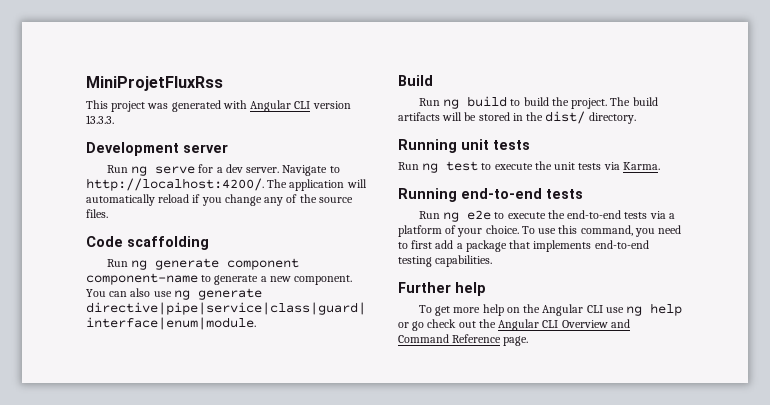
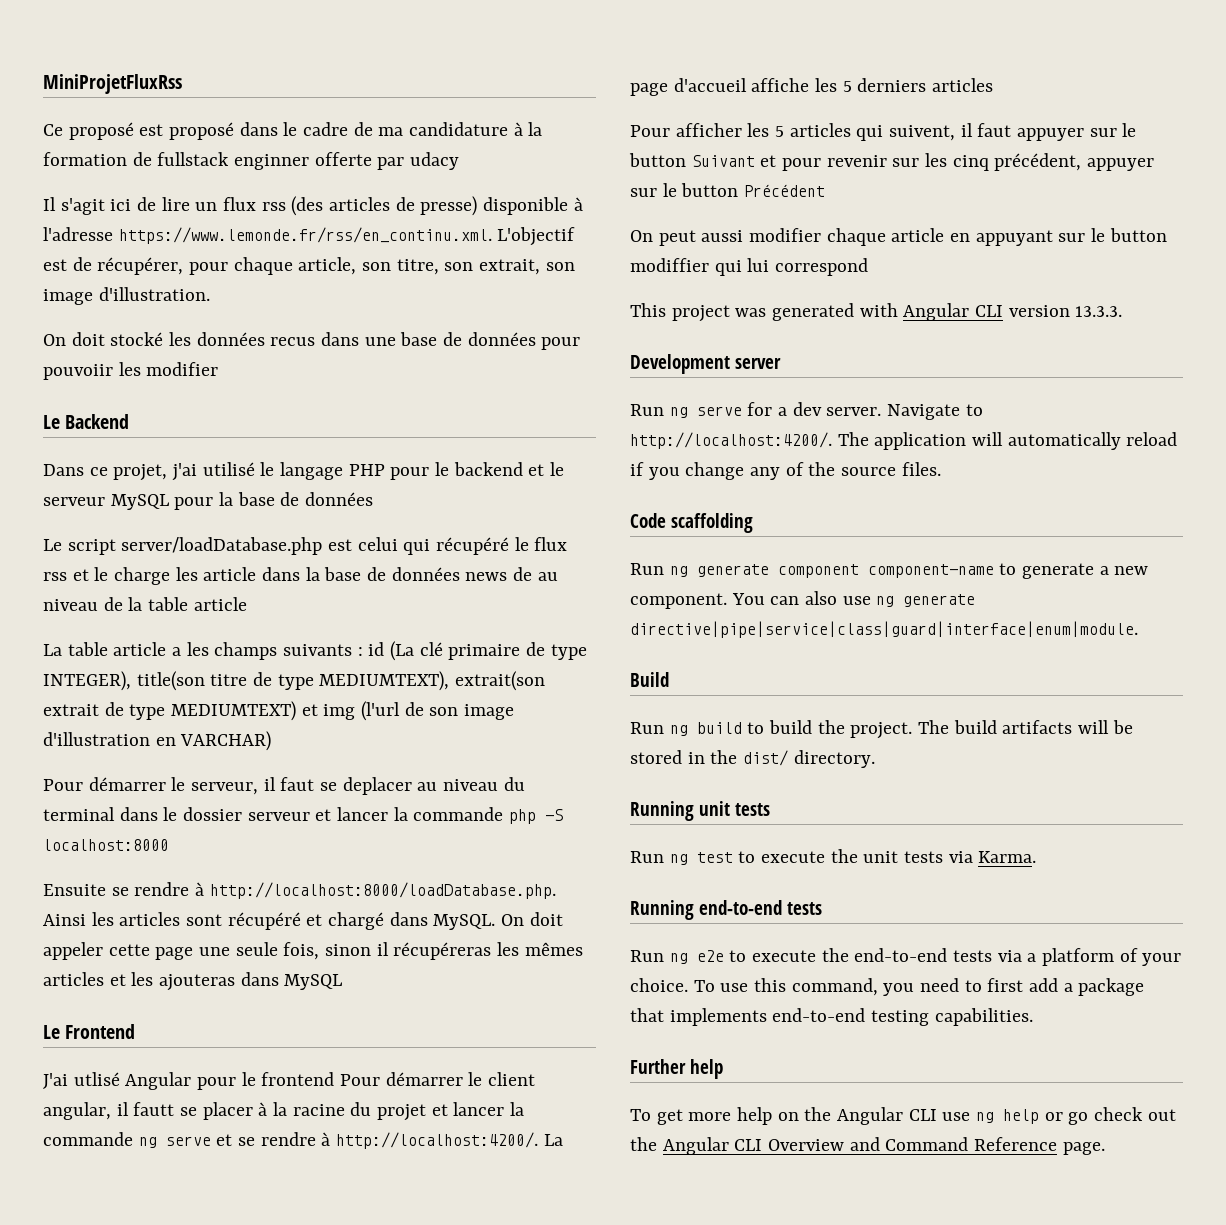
+ Ce proposé est proposé dans le cadre de ma candidature à la formation de fullstack enginner offerte par udacy
+ Il s'agit ici de lire un flux rss (des articles de presse) disponible à l'adresse https://www.lemonde.fr/rss/en_continu.xml. L'objectif est de récupérer, pour chaque article, son titre, son extrait, son image d'illustration.
+ On doit stocké les données recus dans une base de données pour pouvoiir les modifier
+ Le Backend
+ Dans ce projet, j'ai utilisé le langage PHP pour le backend et le serveur MySQL pour la base de données
+ Le script server/loadDatabase.php est celui qui récupéré le flux rss et le charge les article dans la base de données news de au niveau de la table article
+ La table article a les champs suivants : id (La clé primaire de type INTEGER), title(son titre de type MEDIUMTEXT), extrait(son extrait de type MEDIUMTEXT) et img (l'url de son image d'illustration en VARCHAR)
+ Pour démarrer le serveur, il faut se deplacer au niveau du terminal dans le dossier serveur et lancer la commande php -S localhost:8000
+ Ensuite se rendre à http://localhost:8000/loadDatabase.php. Ainsi les articles sont récupéré et chargé dans MySQL. On doit appeler cette page une seule fois, sinon il récupéreras les mêmes articles et les ajouteras dans MySQL
+ Le Frontend
+ J'ai utlisé Angular pour le frontend Pour démarrer le client angular, il fautt se placer à la racine du projet et lancer la commande ng serve et se rendre à http://localhost:4200/. La page d'accueil affiche les 5 derniers articles
+ Pour afficher les 5 articles qui suivent, il faut appuyer sur le button Suivant et pour revenir sur les cinq précédent, appuyer sur le button Précédent
+ On peut aussi modifier chaque article en appuyant sur le button modiffier qui lui correspond

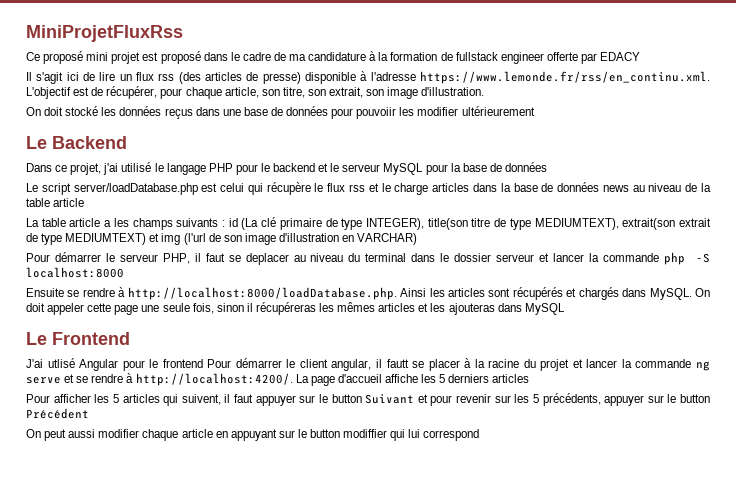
- Ce proposé est proposé dans le cadre de ma candidature à la formation de fullstack enginner offerte par udacy
+ Ce proposé mini projet est proposé dans le cadre de ma candidature à la formation de fullstack engineer offerte par EDACY
- On doit stocké les données recus dans une base de données pour pouvoiir les modifier
+ On doit stocké les données reçus dans une base de données pour pouvoiir les modifier ultérieurement
- Le script server/loadDatabase.php est celui qui récupéré le flux rss et le charge les article dans la base de données news de au niveau de la table article
+ Le script server/loadDatabase.php est celui qui récupère le flux rss et le charge articles dans la base de données news au niveau de la table article
- Pour démarrer le serveur, il faut se deplacer au niveau du terminal dans le dossier serveur et lancer la commande php -S localhost:8000
+ Pour démarrer le serveur PHP, il faut se deplacer au niveau du terminal dans le dossier serveur et lancer la commande php -S localhost:8000
- Ensuite se rendre à http://localhost:8000/loadDatabase.php. Ainsi les articles sont récupéré et chargé dans MySQL.
+ Ensuite se rendre à http://localhost:8000/loadDatabase.php. Ainsi les articles sont récupérés et chargés dans MySQL.
- Pour afficher les 5 articles qui suivent, il faut appuyer sur le button Suivant et pour revenir sur les cinq précédent, appuyer sur le button Précédent
+ Pour afficher les 5 articles qui suivent, il faut appuyer sur le button Suivant et pour revenir sur les 5 précédents, appuyer sur le button Précédent
- This project was generated with Angular CLI version 13.3.3.
- Development server
- Run ng serve for a dev server. Navigate to http://localhost:4200/. The application will automatically reload if you change any of the source files.
- Code scaffolding
- Run ng generate component component-name to generate a new component. You can also use ng generate directive|pipe|service|class|guard|interface|enum|module.
- Build
- Run ng build to build the project. The build artifacts will be stored in the dist/ directory.
- Running unit tests
- Run ng test to execute the unit tests via Karma.
- Running end-to-end tests
- Run ng e2e to execute the end-to-end tests via a platform of your choice. To use this command, you need to first add a package that implements end-to-end testing capabilities.
- Further help
- To get more help on the Angular CLI use ng help or go check out the Angular CLI Overview and Command Reference page.

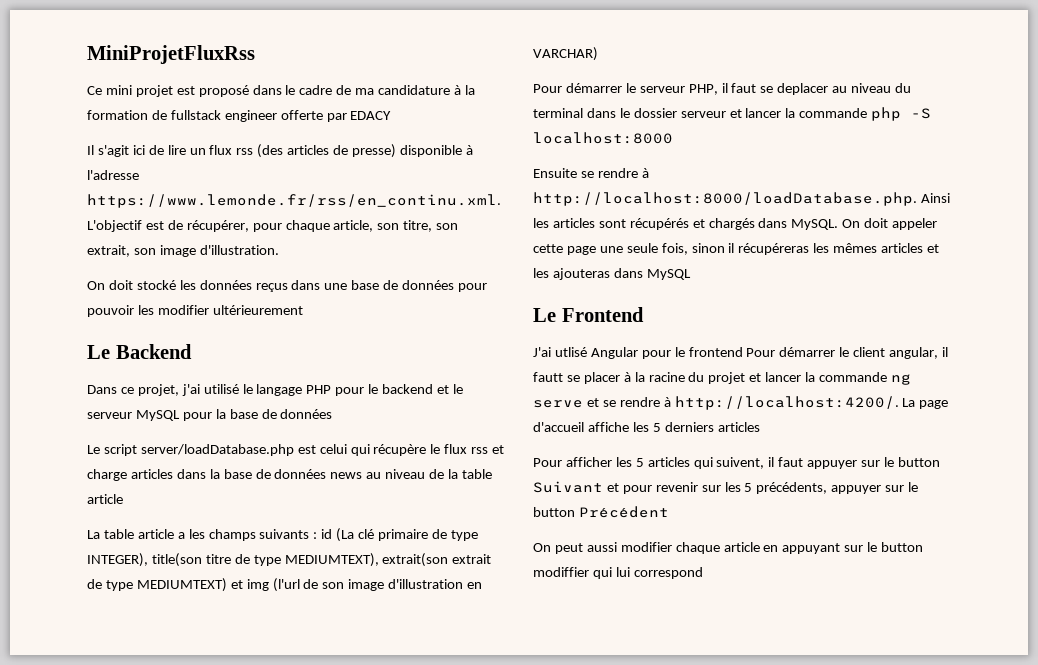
- Ce proposé mini projet est proposé dans le cadre de ma candidature à la formation de fullstack engineer offerte par EDACY
+ Ce mini projet est proposé dans le cadre de ma candidature à la formation de fullstack engineer offerte par EDACY
- On doit stocké les données reçus dans une base de données pour pouvoiir les modifier ultérieurement
+ On doit stocké les données reçus dans une base de données pour pouvoir les modifier ultérieurement
- Le script server/loadDatabase.php est celui qui récupère le flux rss et le charge articles dans la base de données news au niveau de la table article
+ Le script server/loadDatabase.php est celui qui récupère le flux rss et charge articles dans la base de données news au niveau de la table article

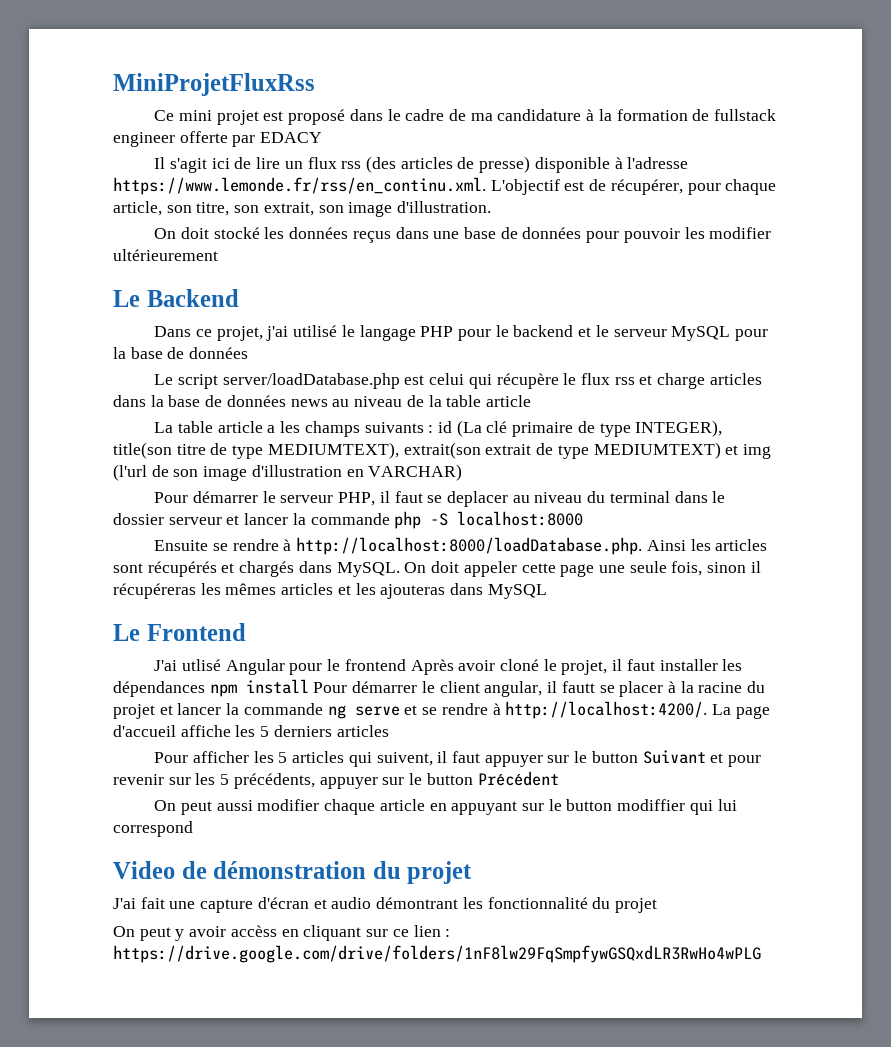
- J'ai utlisé Angular pour le frontend Pour démarrer le client angular, il fautt se placer à la racine du projet et lancer la commande ng serve et se rendre à http://localhost:4200/.
+ J'ai utlisé Angular pour le frontend Après avoir cloné le projet, il faut installer les dépendances npm install Pour démarrer le client angular, il fautt se placer à la racine du projet et lancer la commande ng serve et se rendre à http://localhost:4200/.
+ Video de démonstration du projet
+ J'ai fait une capture d'écran et audio démontrant les fonctionnalité du projet
+ On peut y avoir accèss en cliquant sur ce lien : https://drive.google.com/drive/folders/1nF8lw29FqSmpfywGSQxdLR3RwHo4wPLG

